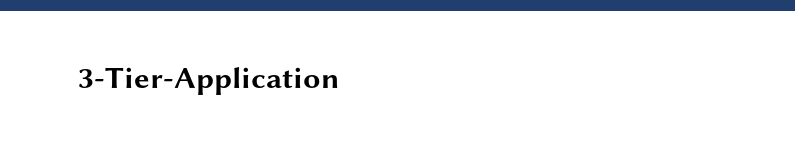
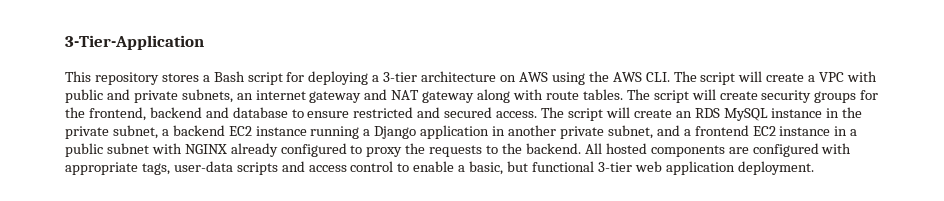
+ This repository stores a Bash script for deploying a 3-tier architecture on AWS using the AWS CLI. The script will create a VPC with public and private subnets, an internet gateway and NAT gateway along with route tables. The script will create security groups for the frontend, backend and database to ensure restricted and secured access. The script will create an RDS MySQL instance in the private subnet, a backend EC2 instance running a Django application in another private subnet, and a frontend EC2 instance in a public subnet with NGINX already configured to proxy the requests to the backend. All hosted components are configured with appropriate tags, user-data scripts and access control to enable a basic, but functional 3-tier web application deployment.

